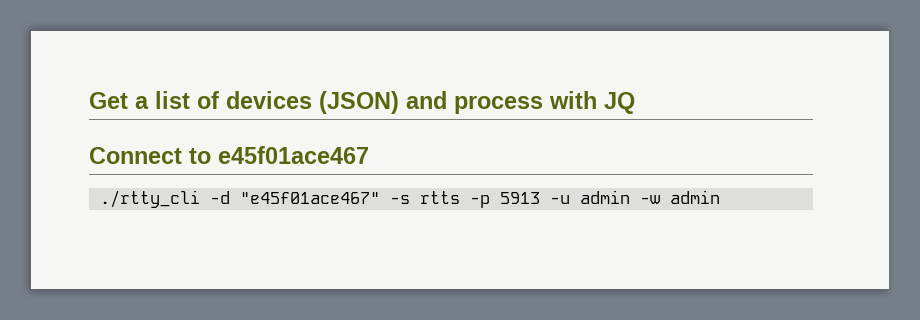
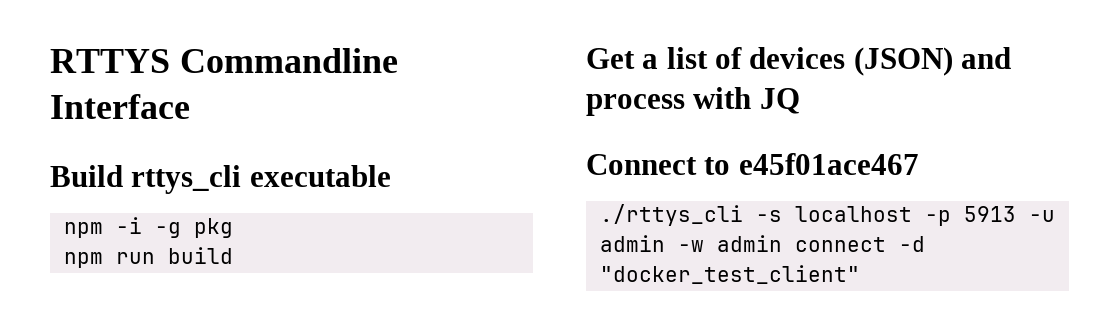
+ RTTYS Commandline Interface
+ Build rttys_cli executable
+ npm -i -g pkg
+ npm run build
- ./rtty_cli -d "e45f01ace467" -s rtts -p 5913 -u admin -w admin
+ ./rttys_cli -s localhost -p 5913 -u admin -w admin connect -d "docker_test_client"

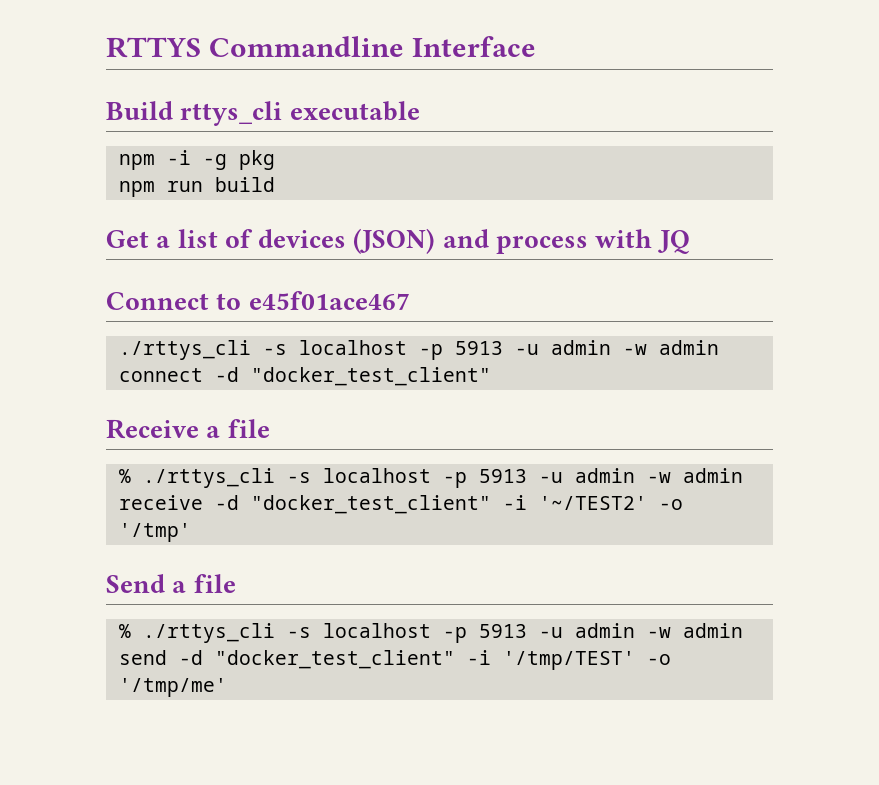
+ Receive a file
+ % ./rttys_cli -s localhost -p 5913 -u admin -w admin receive -d "docker_test_client" -i '~/TEST2' -o '/tmp'
+ Send a file
+ % ./rttys_cli -s localhost -p 5913 -u admin -w admin send -d "docker_test_client" -i '/tmp/TEST' -o '/tmp/me'

